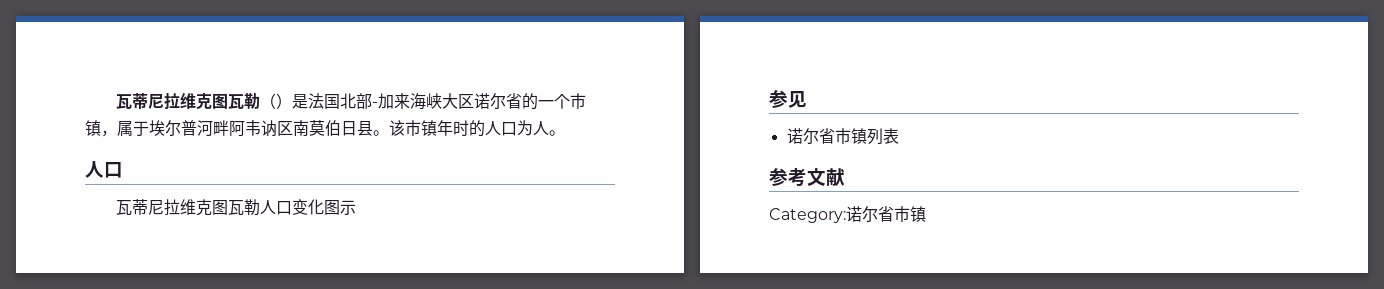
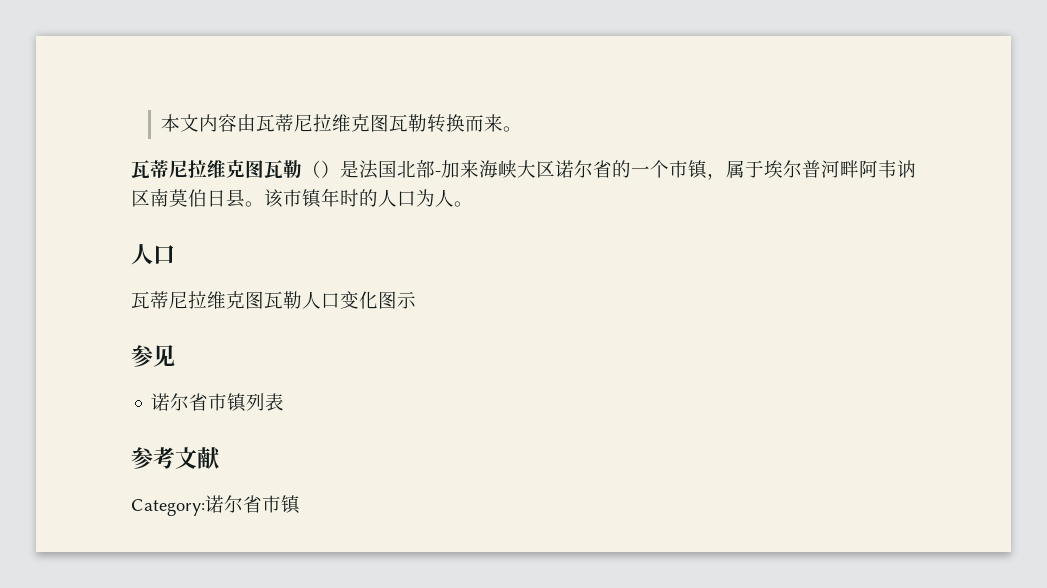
+ 本文内容由瓦蒂尼拉维克图瓦勒转换而来。

